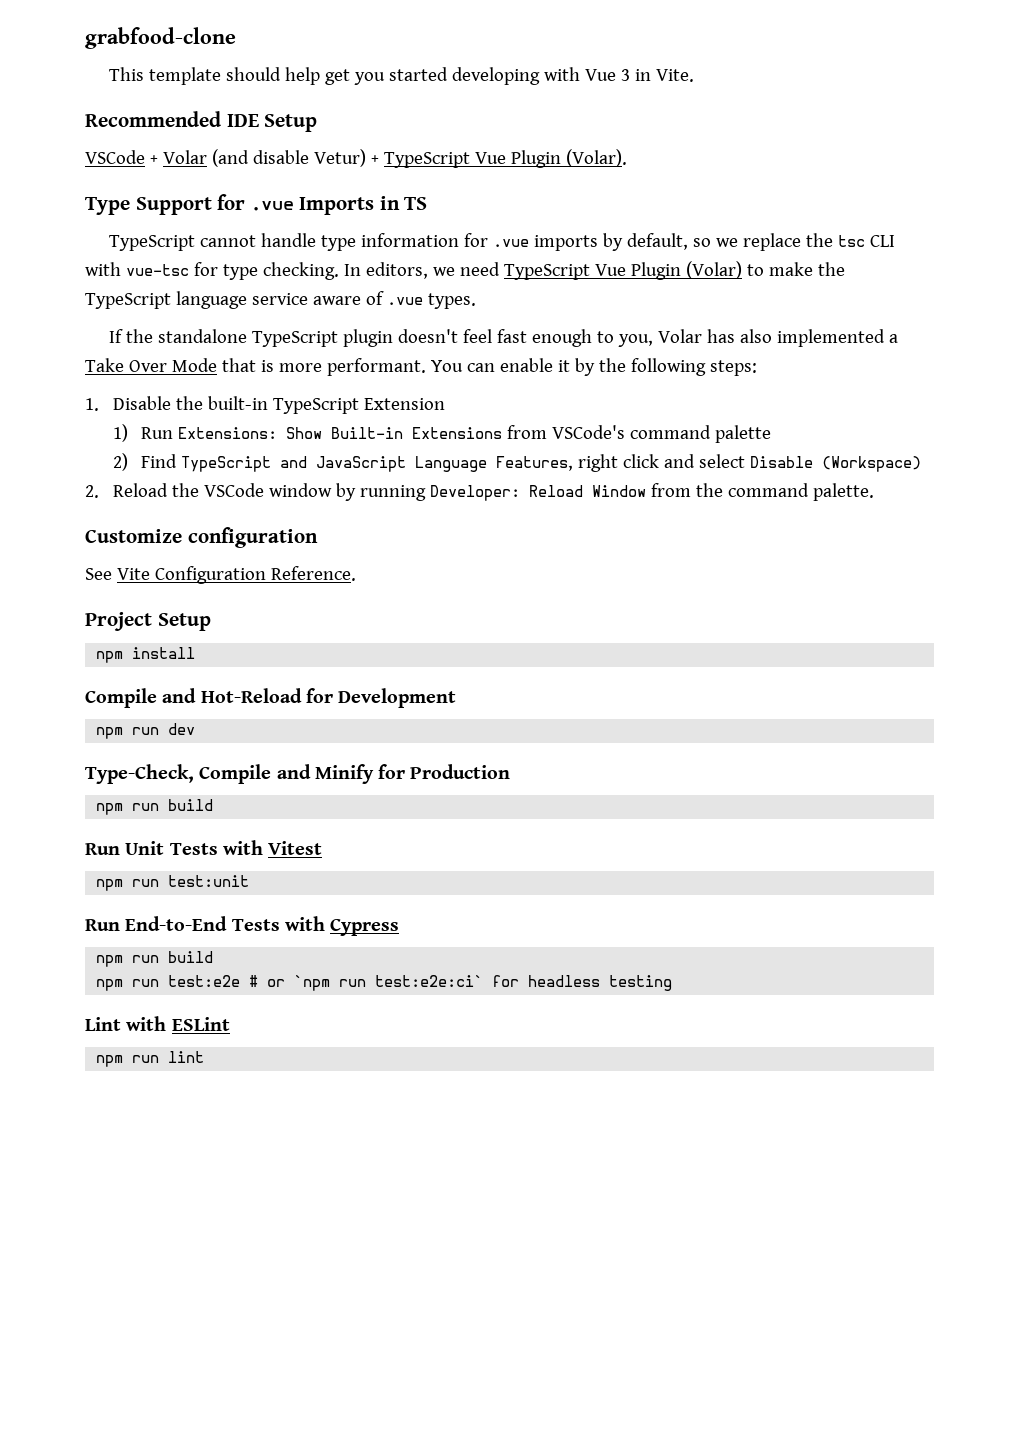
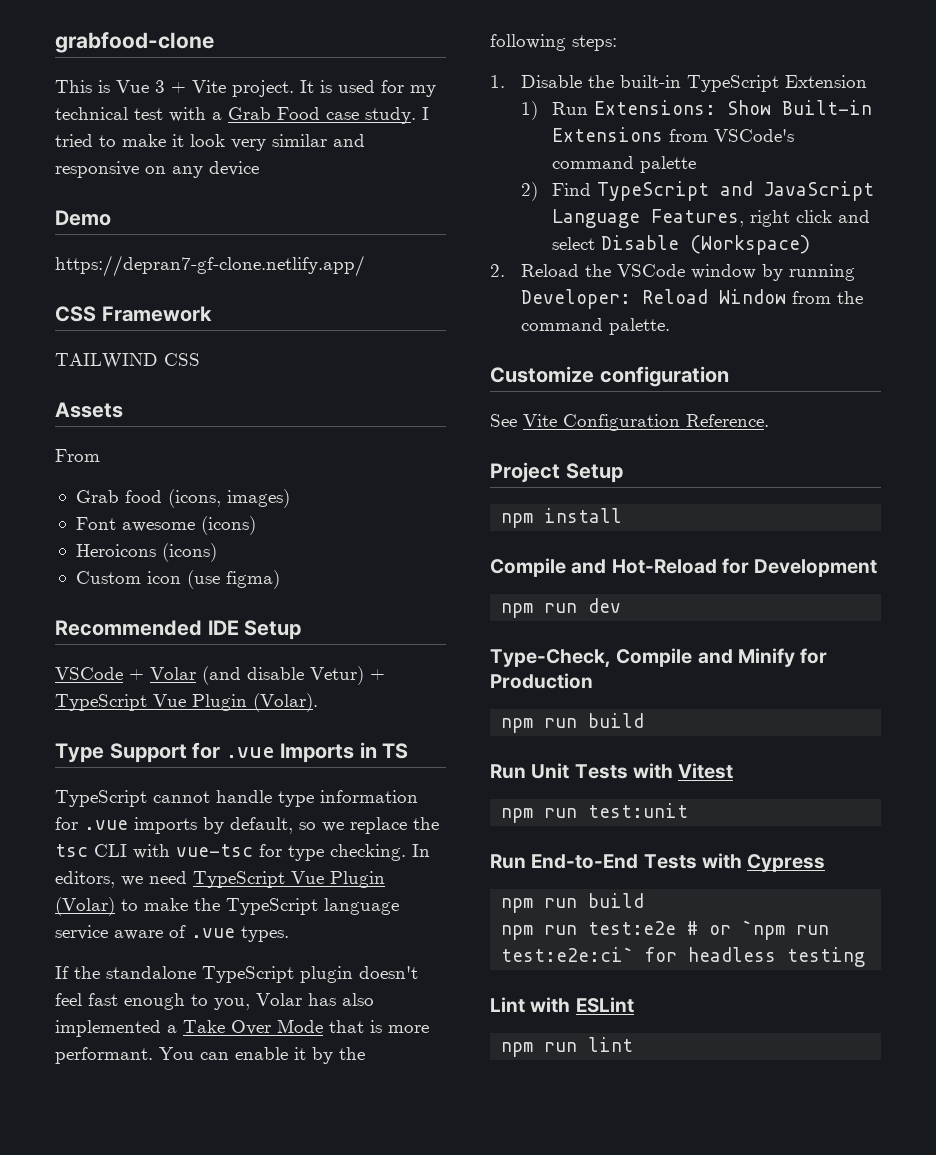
- This template should help get you started developing with Vue 3 in Vite.
+ This is Vue 3 + Vite project. It is used for my technical test with a Grab Food case study. I tried to make it look very similar and responsive on any device
+ Demo
+ https://depran7-gf-clone.netlify.app/
+ CSS Framework
+ TAILWIND CSS
+ Assets
+ From
+ Grab food (icons, images)
+ Font awesome (icons)
+ Heroicons (icons)
+ Custom icon (use figma)

